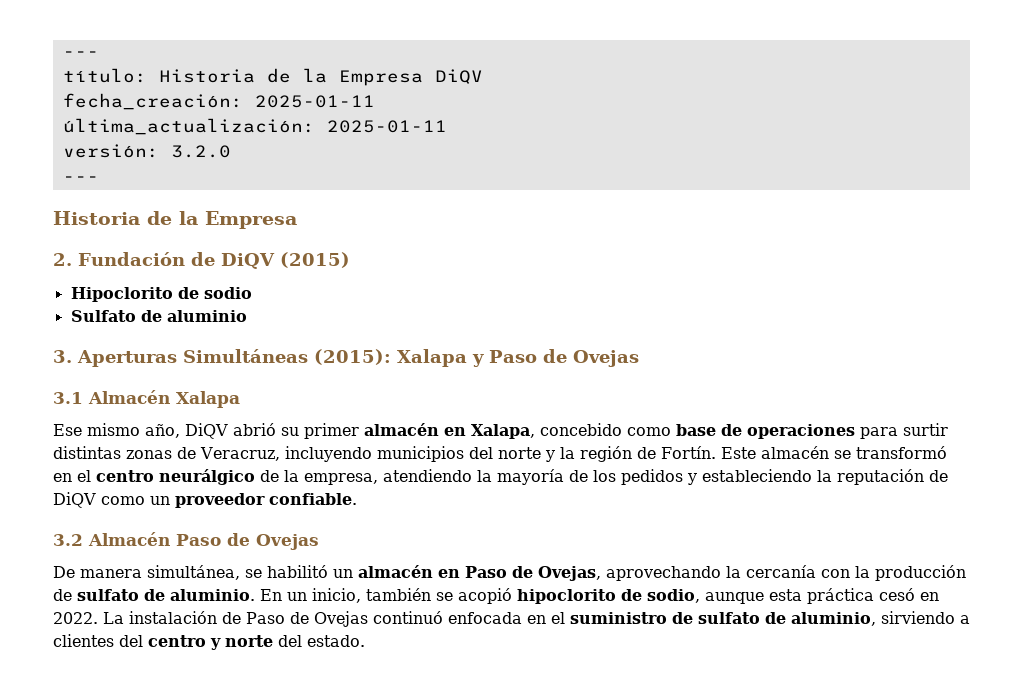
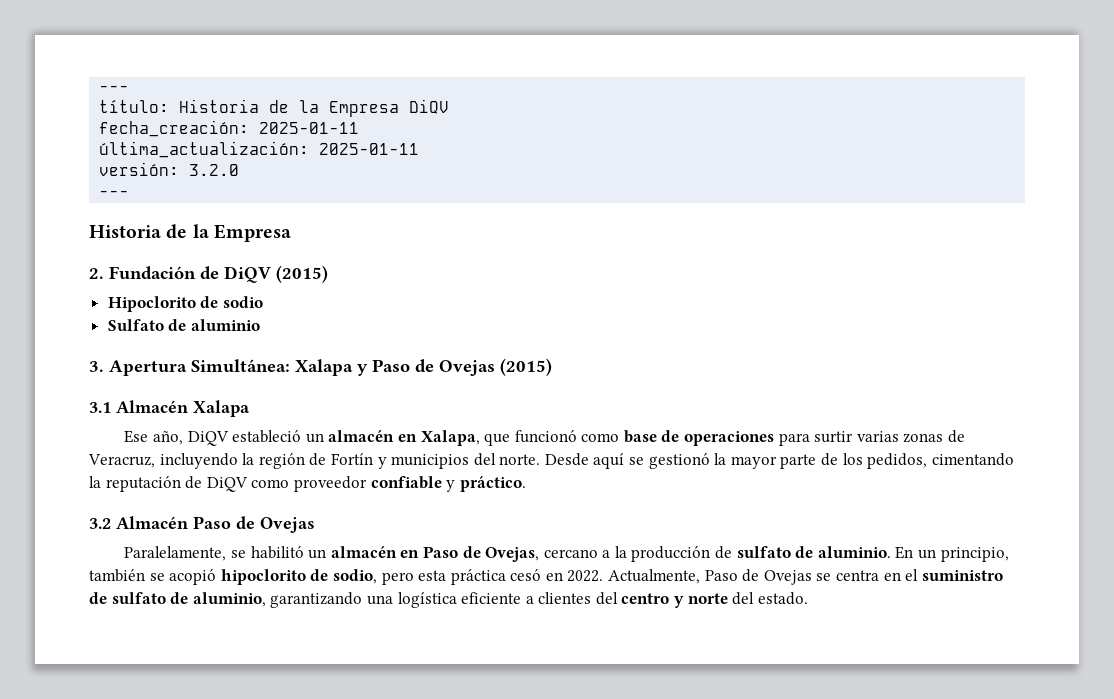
- 3. Aperturas Simultáneas (2015): Xalapa y Paso de Ovejas
+ 3. Apertura Simultánea: Xalapa y Paso de Ovejas (2015)
- Ese mismo año, DiQV abrió su primer almacén en Xalapa, concebido como base de operaciones para surtir distintas zonas de Veracruz, incluyendo municipios del norte y la región de Fortín. Este almacén se transformó en el centro neurálgico de la empresa, atendiendo la mayoría de los pedidos y estableciendo la reputación de DiQV como un proveedor confiable.
+ Ese año, DiQV estableció un almacén en Xalapa, que funcionó como base de operaciones para surtir varias zonas de Veracruz, incluyendo la región de Fortín y municipios del norte. Desde aquí se gestionó la mayor parte de los pedidos, cimentando la reputación de DiQV como proveedor confiable y práctico.
- De manera simultánea, se habilitó un almacén en Paso de Ovejas, aprovechando la cercanía con la producción de sulfato de aluminio.
+ Paralelamente, se habilitó un almacén en Paso de Ovejas, cercano a la producción de sulfato de aluminio.
- En un inicio, también se acopió hipoclorito de sodio, aunque esta práctica cesó en 2022.
+ En un principio, también se acopió hipoclorito de sodio, pero esta práctica cesó en 2022.
- La instalación de Paso de Ovejas continuó enfocada en el suministro de sulfato de aluminio, sirviendo a clientes del centro y norte del estado.
+ Actualmente, Paso de Ovejas se centra en el suministro de sulfato de aluminio, garantizando una logística eficiente a clientes del centro y norte del estado.

